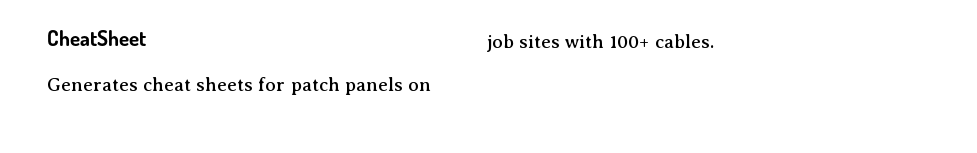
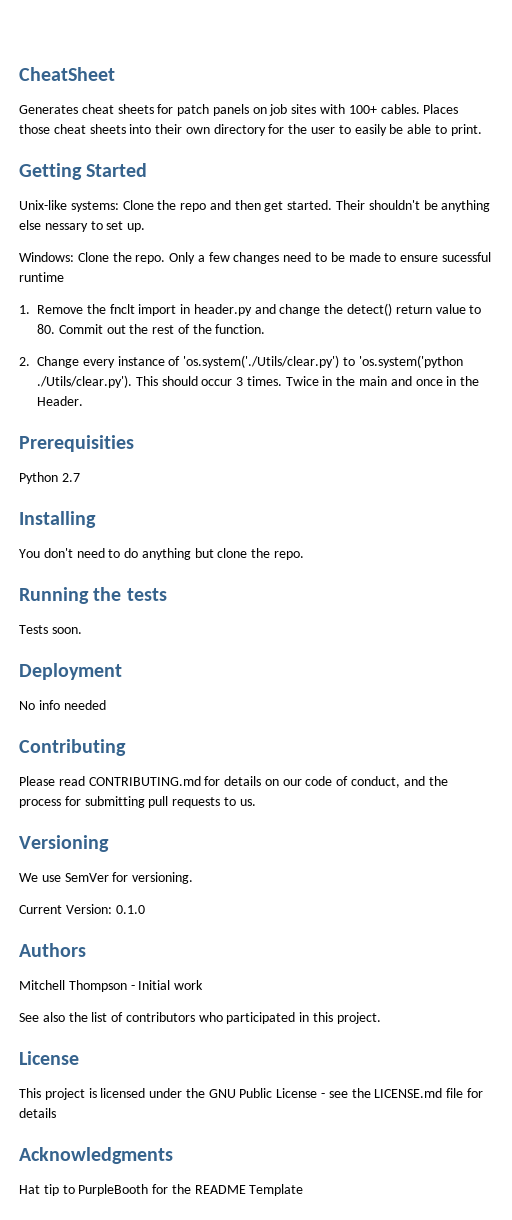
+ Places those cheat sheets into their own directory for the user to easily be able to print.
+ Getting Started
+ Unix-like systems: Clone the repo and then get started. Their shouldn't be anything else nessary to set up.
+ Windows: Clone the repo. Only a few changes need to be made to ensure sucessful runtime
+ 1. Remove the fnclt import in header.py and change the detect() return value to 80. Commit out the rest of the function.
+ 2. Change every instance of 'os.system('./Utils/clear.py') to 'os.system('python ./Utils/clear.py'). This should occur 3 times. Twice in the main and once in the Header.
+ Prerequisities
+ Python 2.7
+ Installing
+ You don't need to do anything but clone the repo.
+ Running the tests
+ Tests soon.
+ Deployment
+ No info needed
+ Contributing
+ Please read CONTRIBUTING.md for details on our code of conduct, and the process for submitting pull requests to us.
+ Versioning
+ We use SemVer for versioning.
+ Current Version: 0.1.0
+ Authors
+ Mitchell Thompson - Initial work
+ See also the list of contributors who participated in this project.
+ License
+ This project is licensed under the GNU Public License - see the LICENSE.md file for details
+ Acknowledgments
+ Hat tip to PurpleBooth for the README Template

